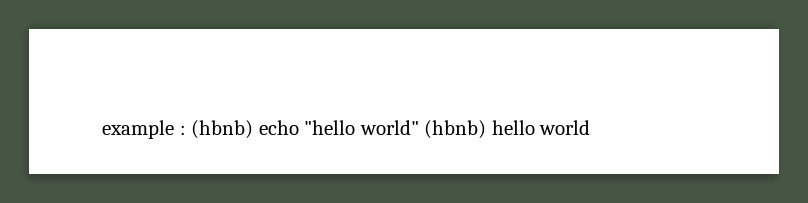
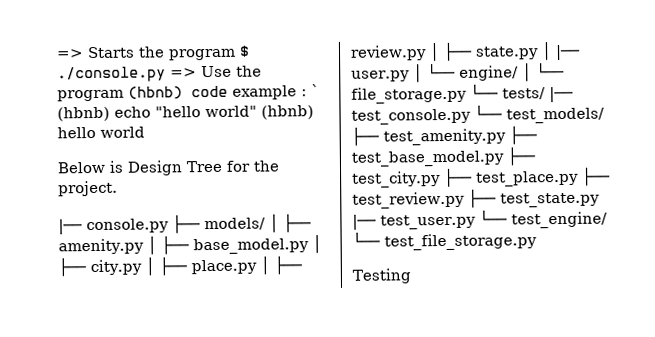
- example : (hbnb) echo "hello world" (hbnb) hello world
+ => Starts the program $ ./console.py => Use the program (hbnb) code example : ` (hbnb) echo "hello world" (hbnb) hello world
+ Below is Design Tree for the project.
+ |── console.py ├── models/ │ ├── amenity.py │ ├── base_model.py │ ├── city.py │ ├── place.py │ ├── review.py │ ├── state.py │ |── user.py │ └── engine/ │ └── file_storage.py └── tests/ |── test_console.py └── test_models/ ├── test_amenity.py ├── test_base_model.py ├── test_city.py ├── test_place.py ├── test_review.py ├── test_state.py |── test_user.py └── test_engine/ └── test_file_storage.py
+ Testing

